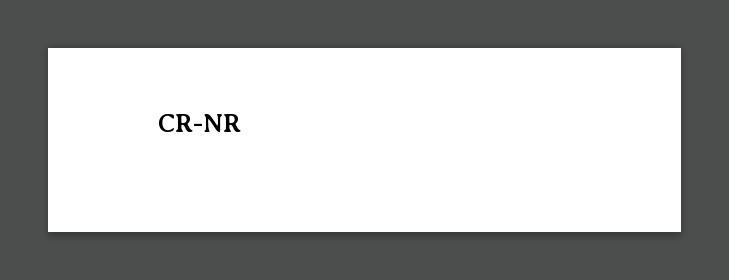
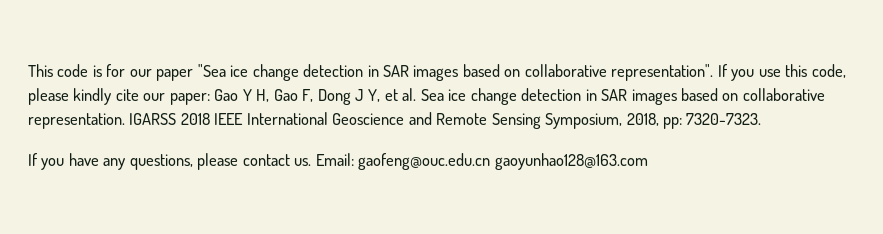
- CR-NR
+ This code is for our paper "Sea ice change detection in SAR images based on collaborative representation". If you use this code, please kindly cite our paper: Gao Y H, Gao F, Dong J Y, et al. Sea ice change detection in SAR images based on collaborative representation. IGARSS 2018 IEEE International Geoscience and Remote Sensing Symposium, 2018, pp: 7320-7323.
+ If you have any questions, please contact us. Email: gaofeng@ouc.edu.cn gaoyunhao128@163.com

